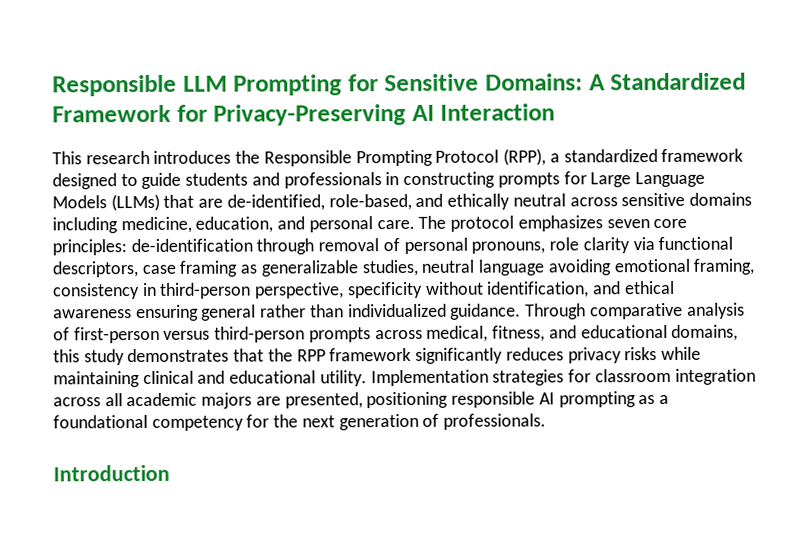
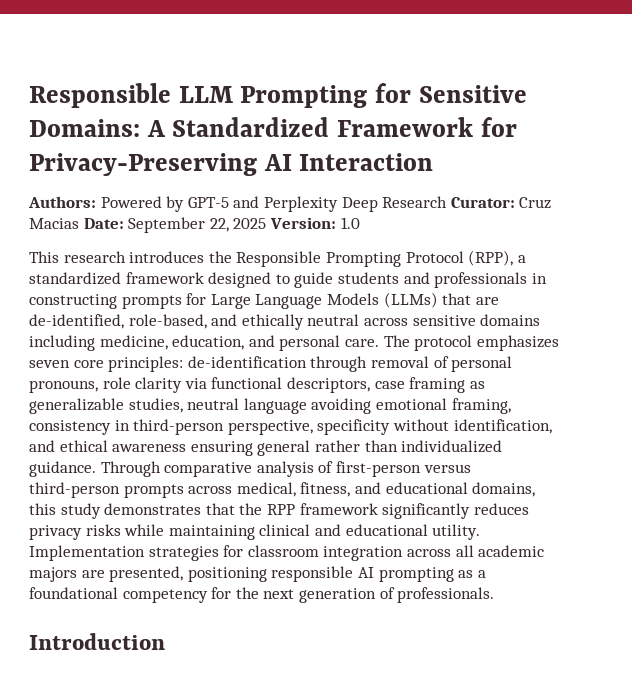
+ Authors: Powered by GPT-5 and Perplexity Deep Research Curator: Cruz Macias Date: September 22, 2025 Version: 1.0

